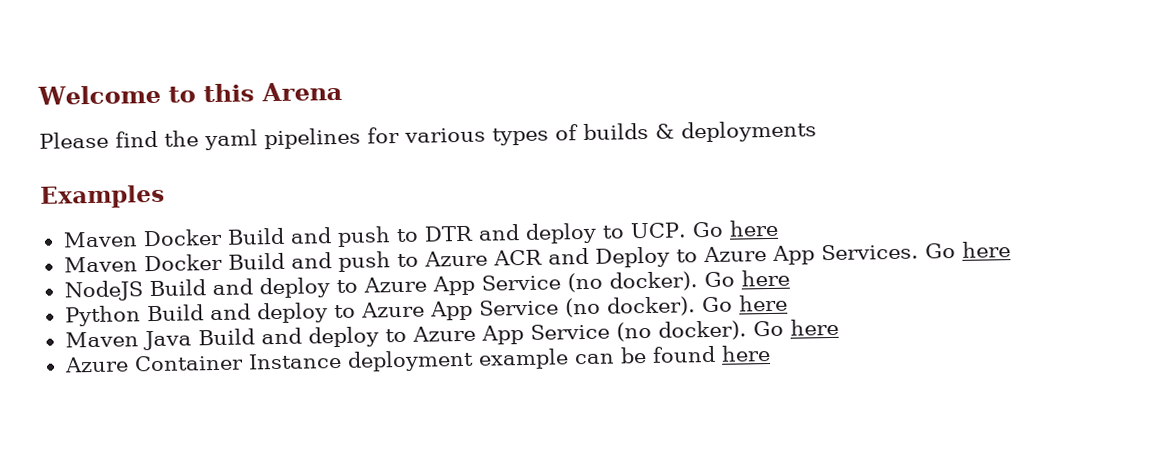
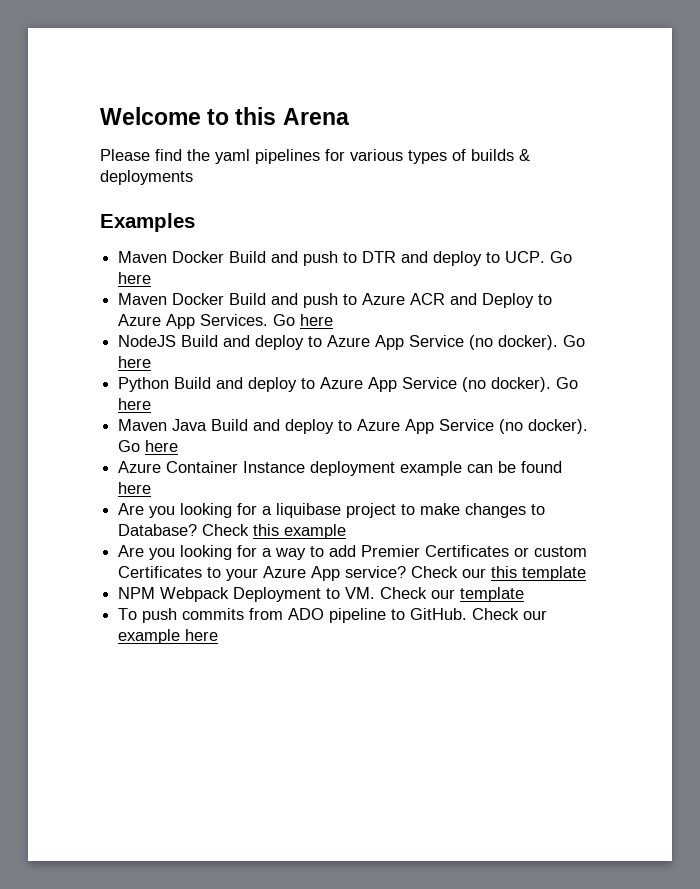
+ Are you looking for a liquibase project to make changes to Database? Check this example
+ Are you looking for a way to add Premier Certificates or custom Certificates to your Azure App service? Check our this template
+ NPM Webpack Deployment to VM. Check our template
+ To push commits from ADO pipeline to GitHub. Check our example here

